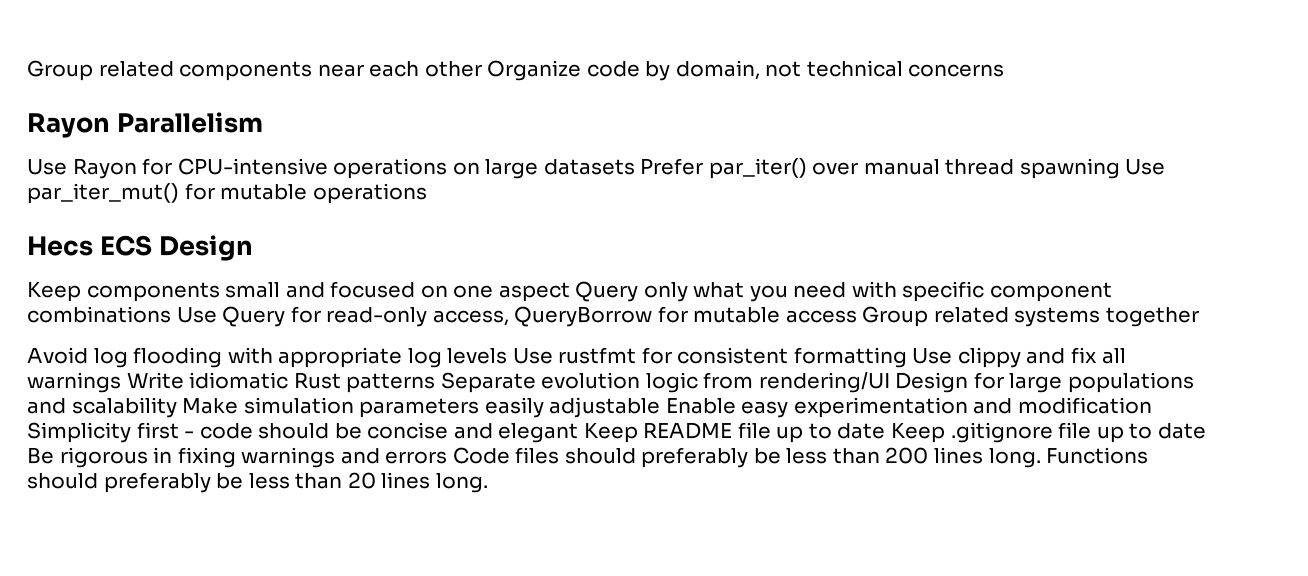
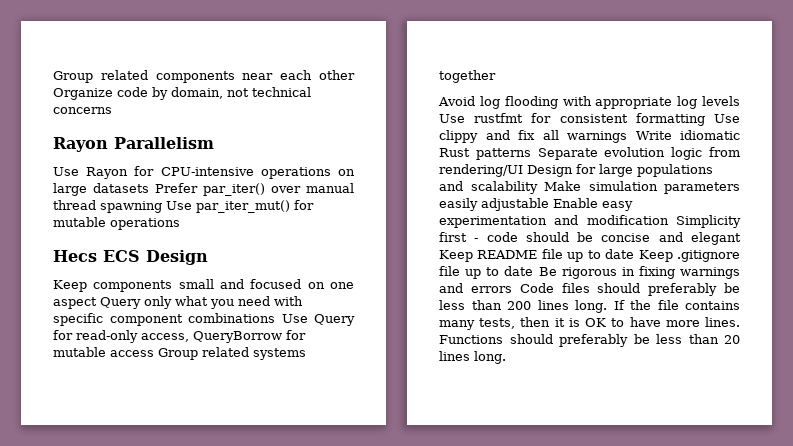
+ If the file contains many tests, then it is OK to have more lines.

